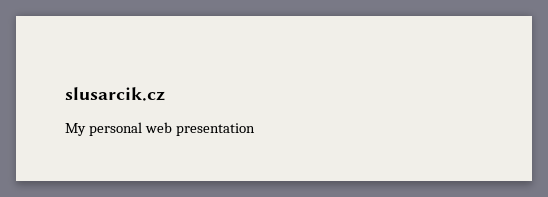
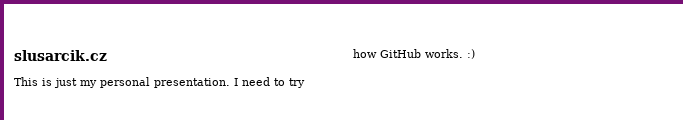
- My personal web presentation
+ This is just my personal presentation. I need to try how GitHub works. :)

